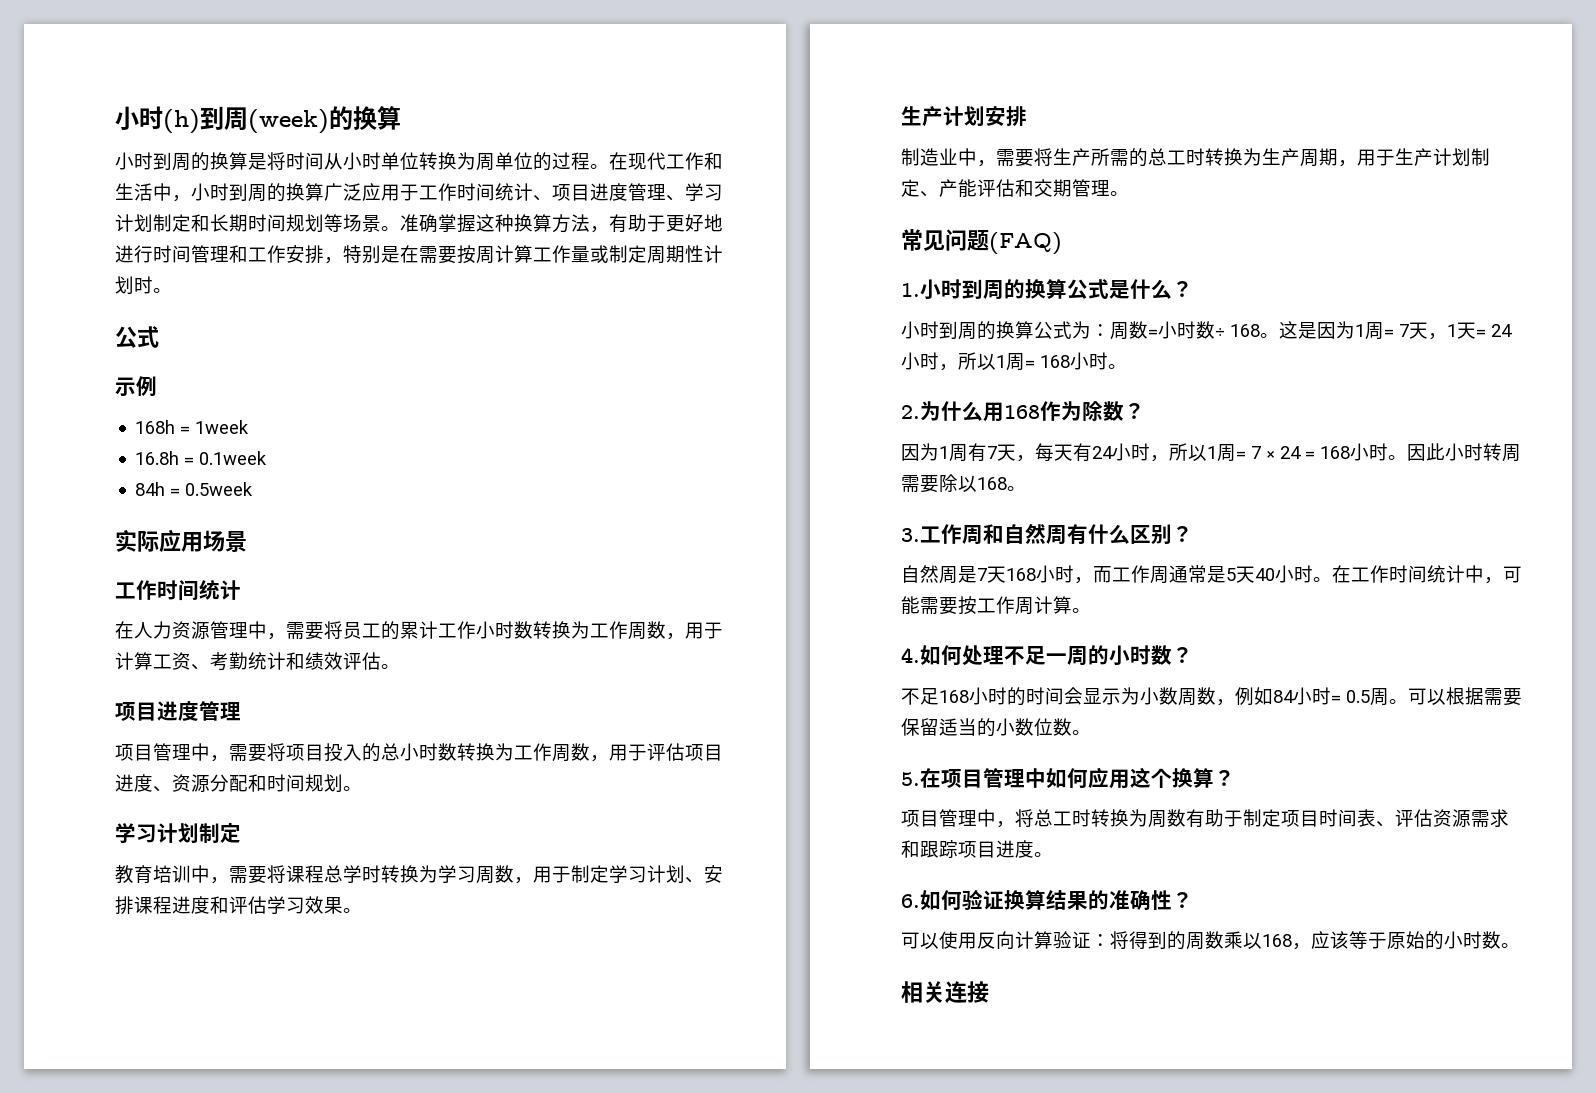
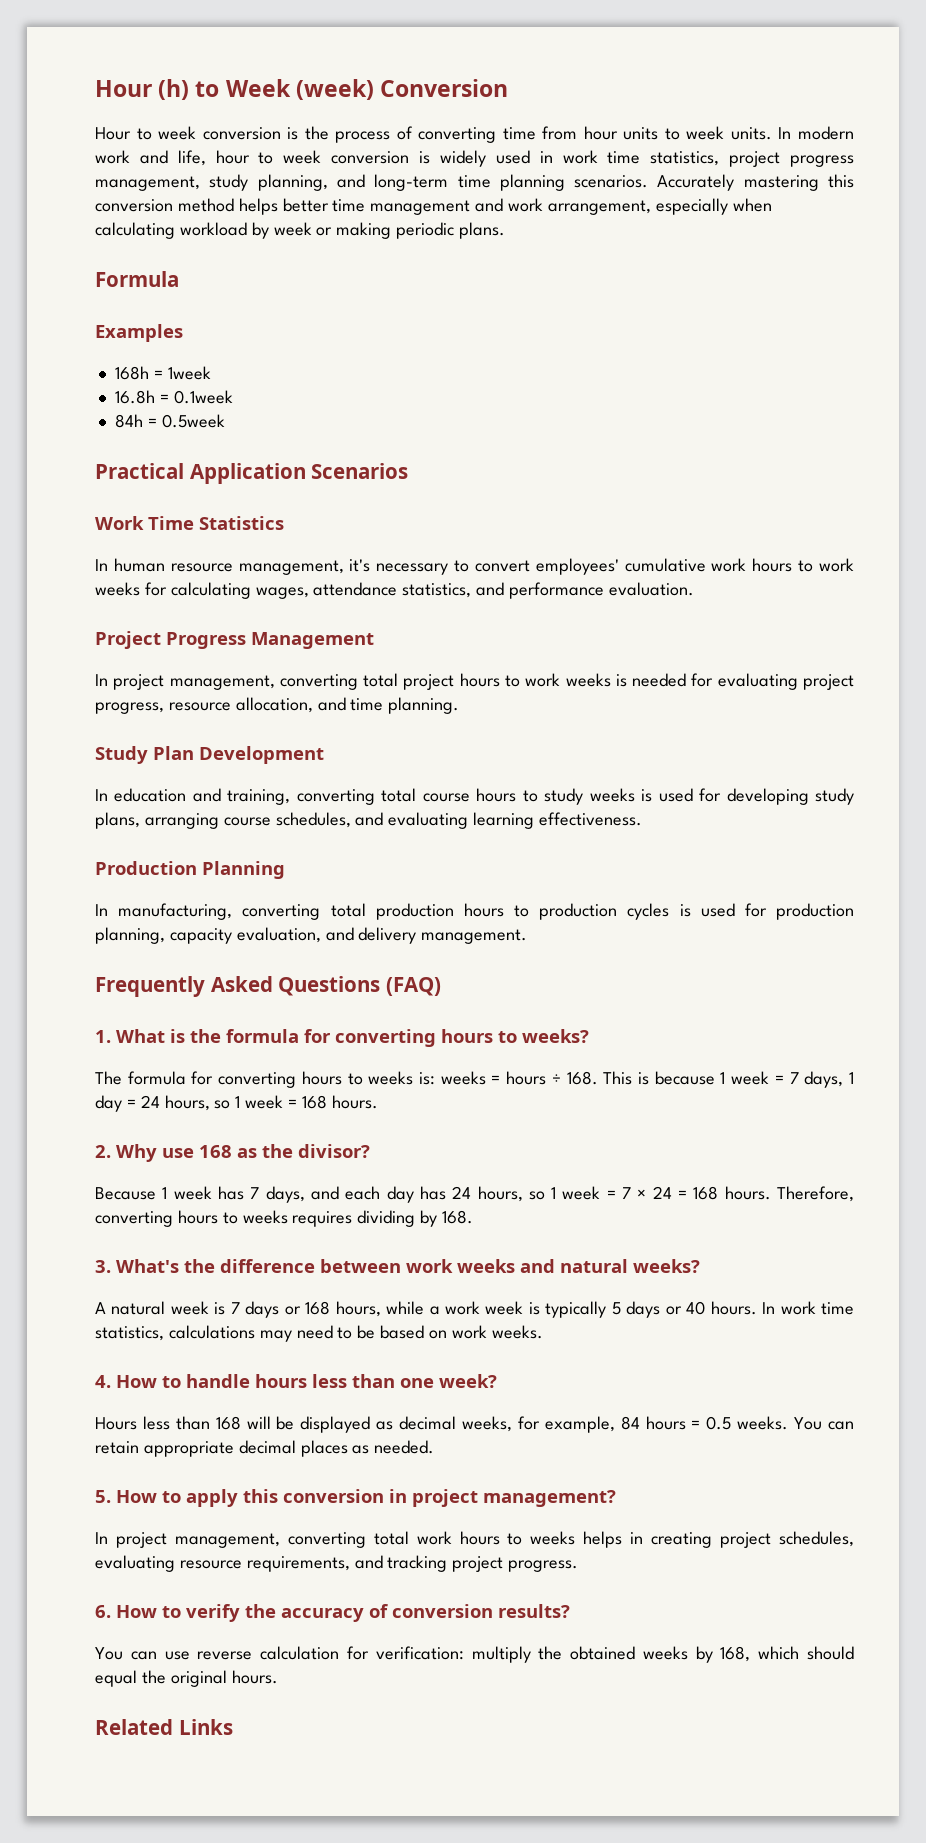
- 小时(h)到周(week)的换算
- 小时到周的换算是将时间从小时单位转换为周单位的过程。在现代工作和生活中，小时到周的换算广泛应用于工作时间统计、项目进度管理、学习计划制定和长期时间规划等场景。准确掌握这种换算方法，有助于更好地进行时间管理和工作安排，特别是在需要按周计算工作量或制定周期性计划时。
- 公式
- 示例
+ Hour (h) to Week (week) Conversion
+ Hour to week conversion is the process of converting time from hour units to week units. In modern work and life, hour to week conversion is widely used in work time statistics, project progress management, study planning, and long-term time planning scenarios. Accurately mastering this conversion method helps better time management and work arrangement, especially when calculating workload by week or making periodic plans.
+ Formula
+ Examples
- 实际应用场景
- 工作时间统计
- 在人力资源管理中，需要将员工的累计工作小时数转换为工作周数，用于计算工资、考勤统计和绩效评估。
- 项目进度管理
- 项目管理中，需要将项目投入的总小时数转换为工作周数，用于评估项目进度、资源分配和时间规划。
- 学习计划制定
- 教育培训中，需要将课程总学时转换为学习周数，用于制定学习计划、安排课程进度和评估学习效果。
- 生产计划安排
- 制造业中，需要将生产所需的总工时转换为生产周期，用于生产计划制定、产能评估和交期管理。
- 常见问题(FAQ)
- 1.小时到周的换算公式是什么？
- 小时到周的换算公式为：周数=小时数÷ 168。这是因为1周= 7天，1天= 24小时，所以1周= 168小时。
+ Practical Application Scenarios
+ Work Time Statistics
+ In human resource management, it's necessary to convert employees' cumulative work hours to work weeks for calculating wages, attendance statistics, and performance evaluation.
+ Project Progress Management
+ In project management, converting total project hours to work weeks is needed for evaluating project progress, resource allocation, and time planning.
+ Study Plan Development
+ In education and training, converting total course hours to study weeks is used for developing study plans, arranging course schedules, and evaluating learning effectiveness.
+ Production Planning
+ In manufacturing, converting total production hours to production cycles is used for production planning, capacity evaluation, and delivery management.
+ Frequently Asked Questions (FAQ)
+ 1. What is the formula for converting hours to weeks?
+ The formula for converting hours to weeks is: weeks = hours ÷ 168. This is because 1 week = 7 days, 1 day = 24 hours, so 1 week = 168 hours.
- 2.为什么用168作为除数？
- 因为1周有7天，每天有24小时，所以1周= 7 × 24 = 168小时。因此小时转周需要除以168。
- 3.工作周和自然周有什么区别？
- 自然周是7天168小时，而工作周通常是5天40小时。在工作时间统计中，可能需要按工作周计算。
- 4.如何处理不足一周的小时数？
- 不足168小时的时间会显示为小数周数，例如84小时= 0.5周。可以根据需要保留适当的小数位数。
- 5.在项目管理中如何应用这个换算？
- 项目管理中，将总工时转换为周数有助于制定项目时间表、评估资源需求和跟踪项目进度。
- 6.如何验证换算结果的准确性？
- 可以使用反向计算验证：将得到的周数乘以168，应该等于原始的小时数。
- 相关连接
+ 2. Why use 168 as the divisor?
+ Because 1 week has 7 days, and each day has 24 hours, so 1 week = 7 × 24 = 168 hours. Therefore, converting hours to weeks requires dividing by 168.
+ 3. What's the difference between work weeks and natural weeks?
+ A natural week is 7 days or 168 hours, while a work week is typically 5 days or 40 hours. In work time statistics, calculations may need to be based on work weeks.
+ 4. How to handle hours less than one week?
+ Hours less than 168 will be displayed as decimal weeks, for example, 84 hours = 0.5 weeks. You can retain appropriate decimal places as needed.
+ 5. How to apply this conversion in project management?
+ In project management, converting total work hours to weeks helps in creating project schedules, evaluating resource requirements, and tracking project progress.
+ 6. How to verify the accuracy of conversion results?
+ You can use reverse calculation for verification: multiply the obtained weeks by 168, which should equal the original hours.
+ Related Links

